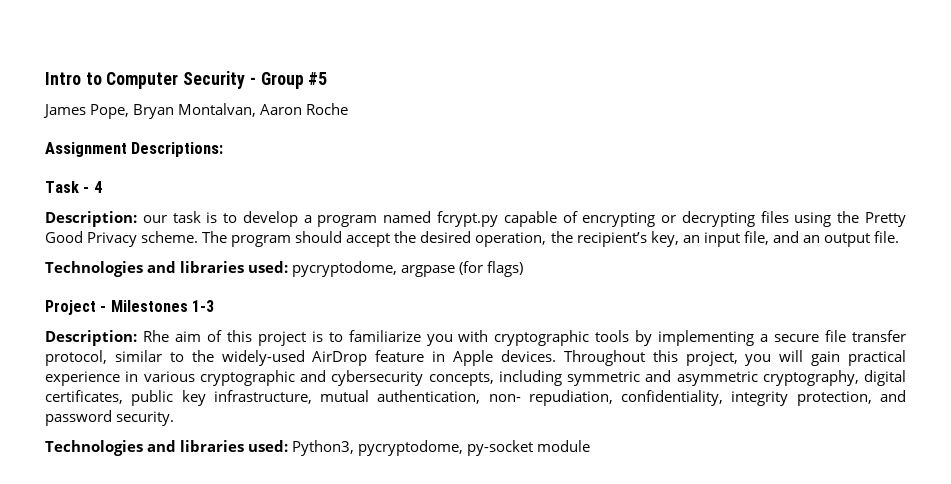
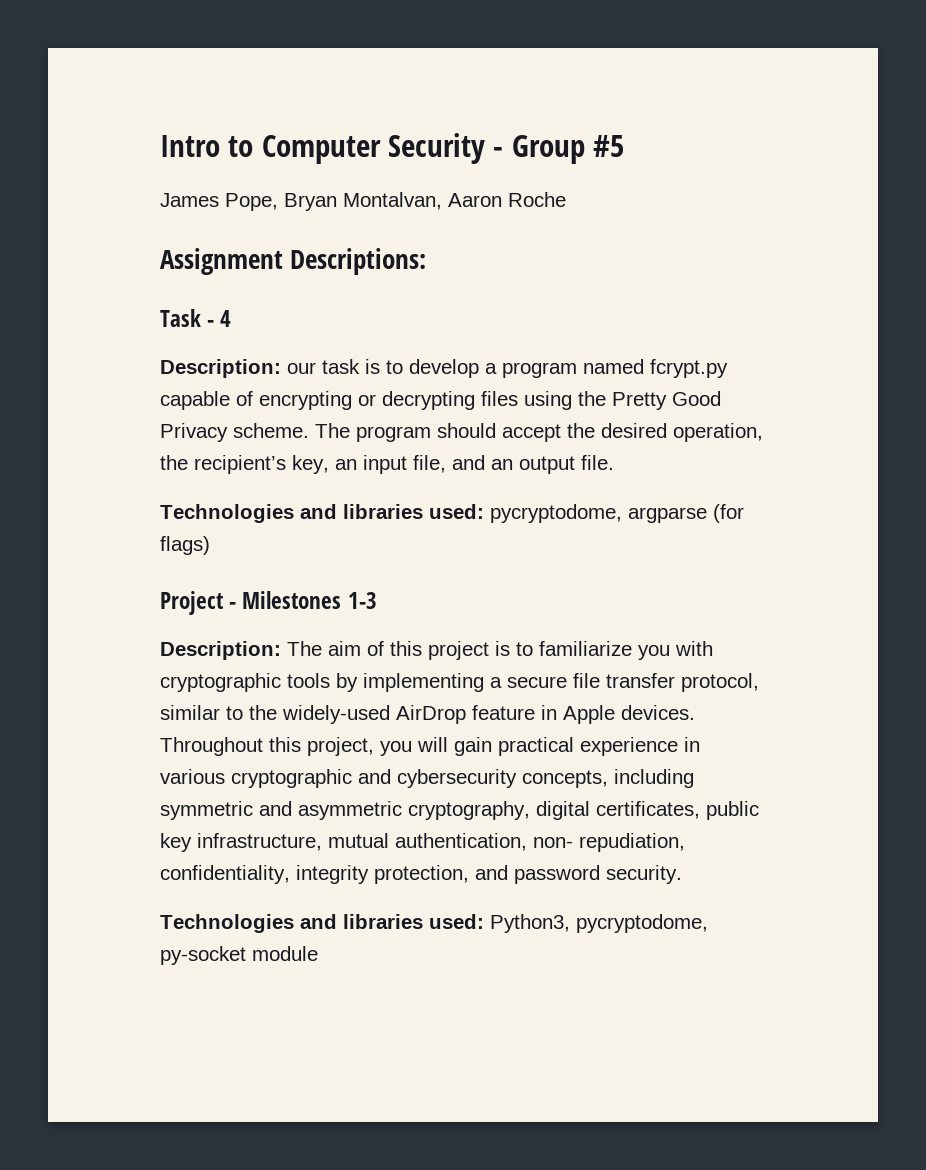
- Technologies and libraries used: pycryptodome, argpase (for flags)
+ Technologies and libraries used: pycryptodome, argparse (for flags)
- Description: Rhe aim of this project is to familiarize you with cryptographic tools by implementing a secure file transfer protocol, similar to the widely-used AirDrop feature in Apple devices.
+ Description: The aim of this project is to familiarize you with cryptographic tools by implementing a secure file transfer protocol, similar to the widely-used AirDrop feature in Apple devices.

